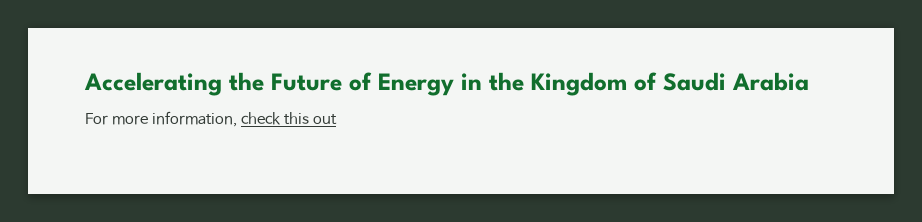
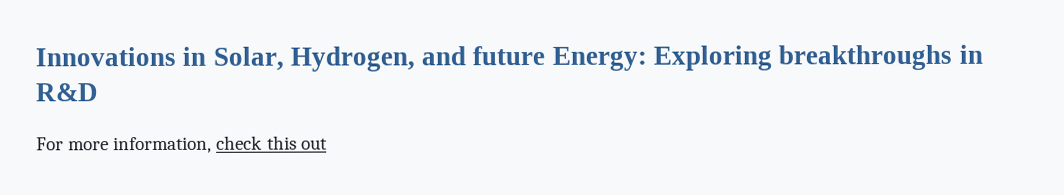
- Accelerating the Future of Energy in the Kingdom of Saudi Arabia
+ Innovations in Solar, Hydrogen, and future Energy: Exploring breakthroughs in R&D

